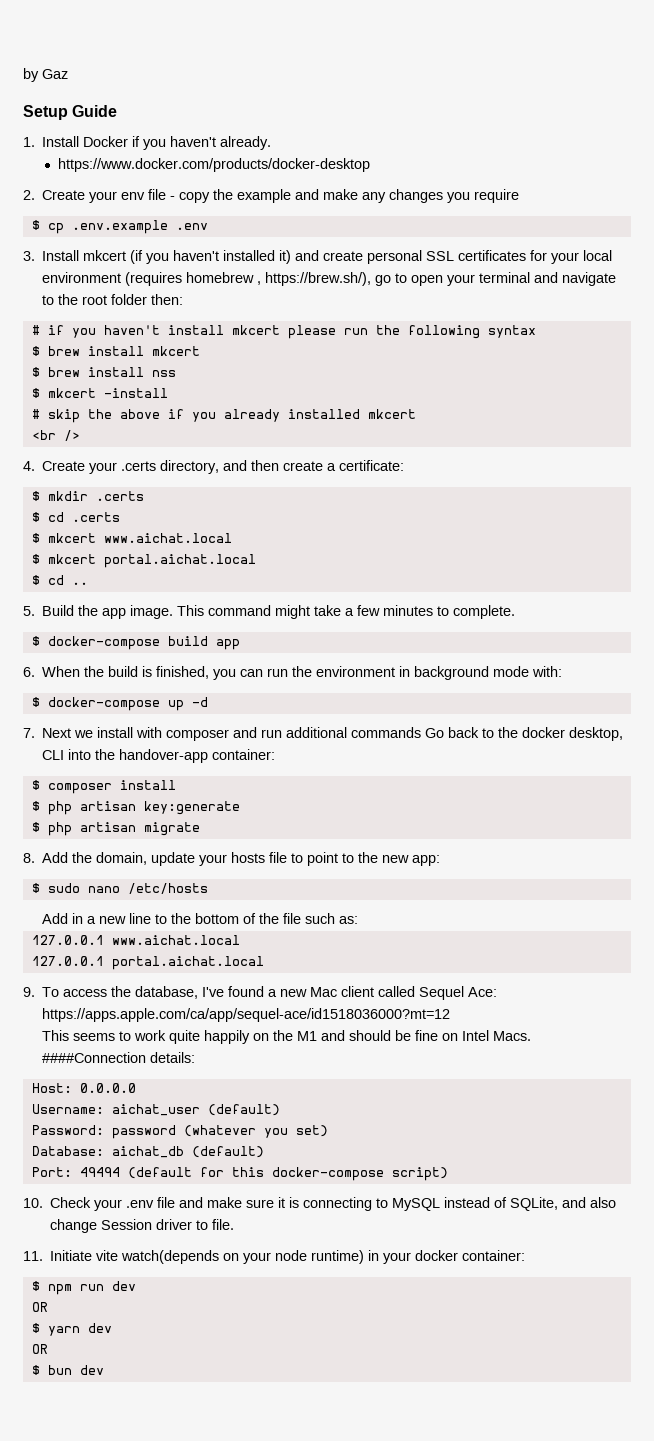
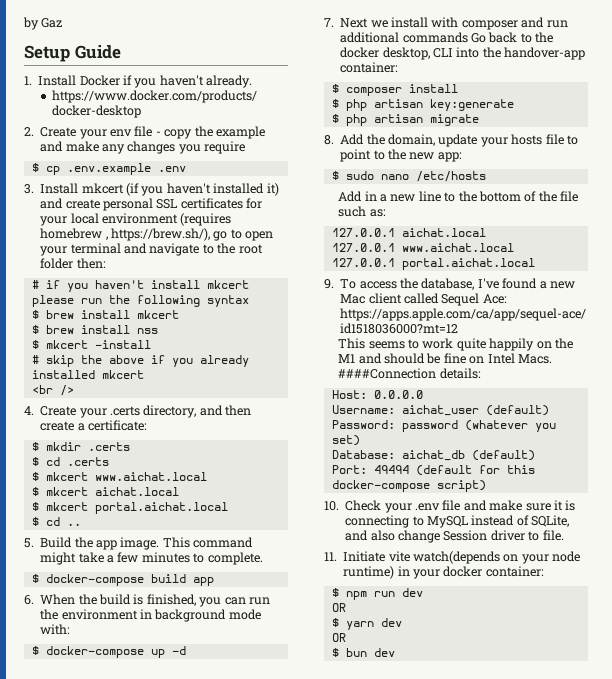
+ $ mkcert aichat.local
+ 127.0.0.1 aichat.local

